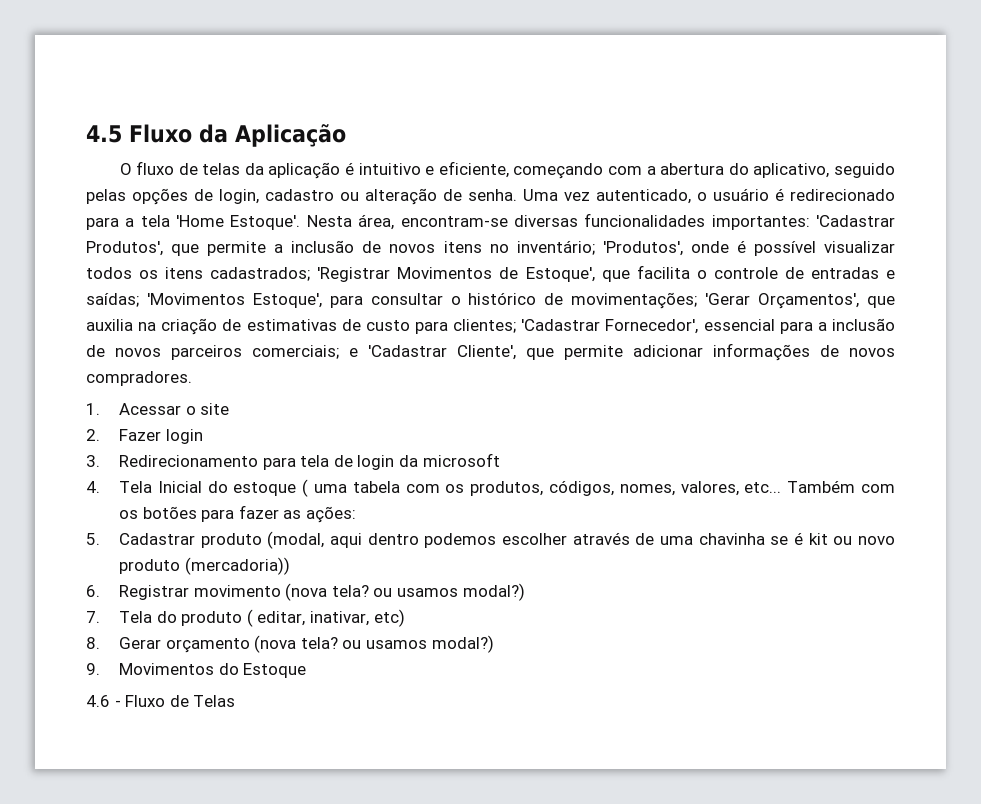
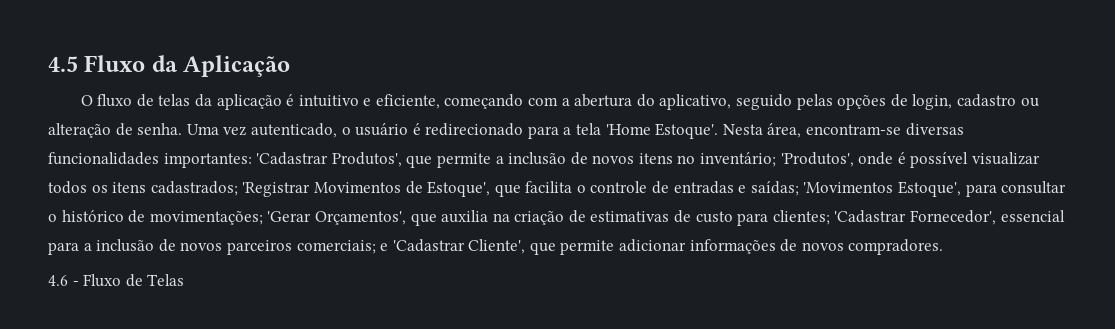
- 1. Acessar o site
- 2. Fazer login
- 3. Redirecionamento para tela de login da microsoft
- 4. Tela Inicial do estoque ( uma tabela com os produtos, códigos, nomes, valores, etc... Também com os botões para fazer as ações:
- 5. Cadastrar produto (modal, aqui dentro podemos escolher através de uma chavinha se é kit ou novo produto (mercadoria))
- 6. Registrar movimento (nova tela? ou usamos modal?)
- 7. Tela do produto ( editar, inativar, etc)
- 8. Gerar orçamento (nova tela? ou usamos modal?)
- 9. Movimentos do Estoque

